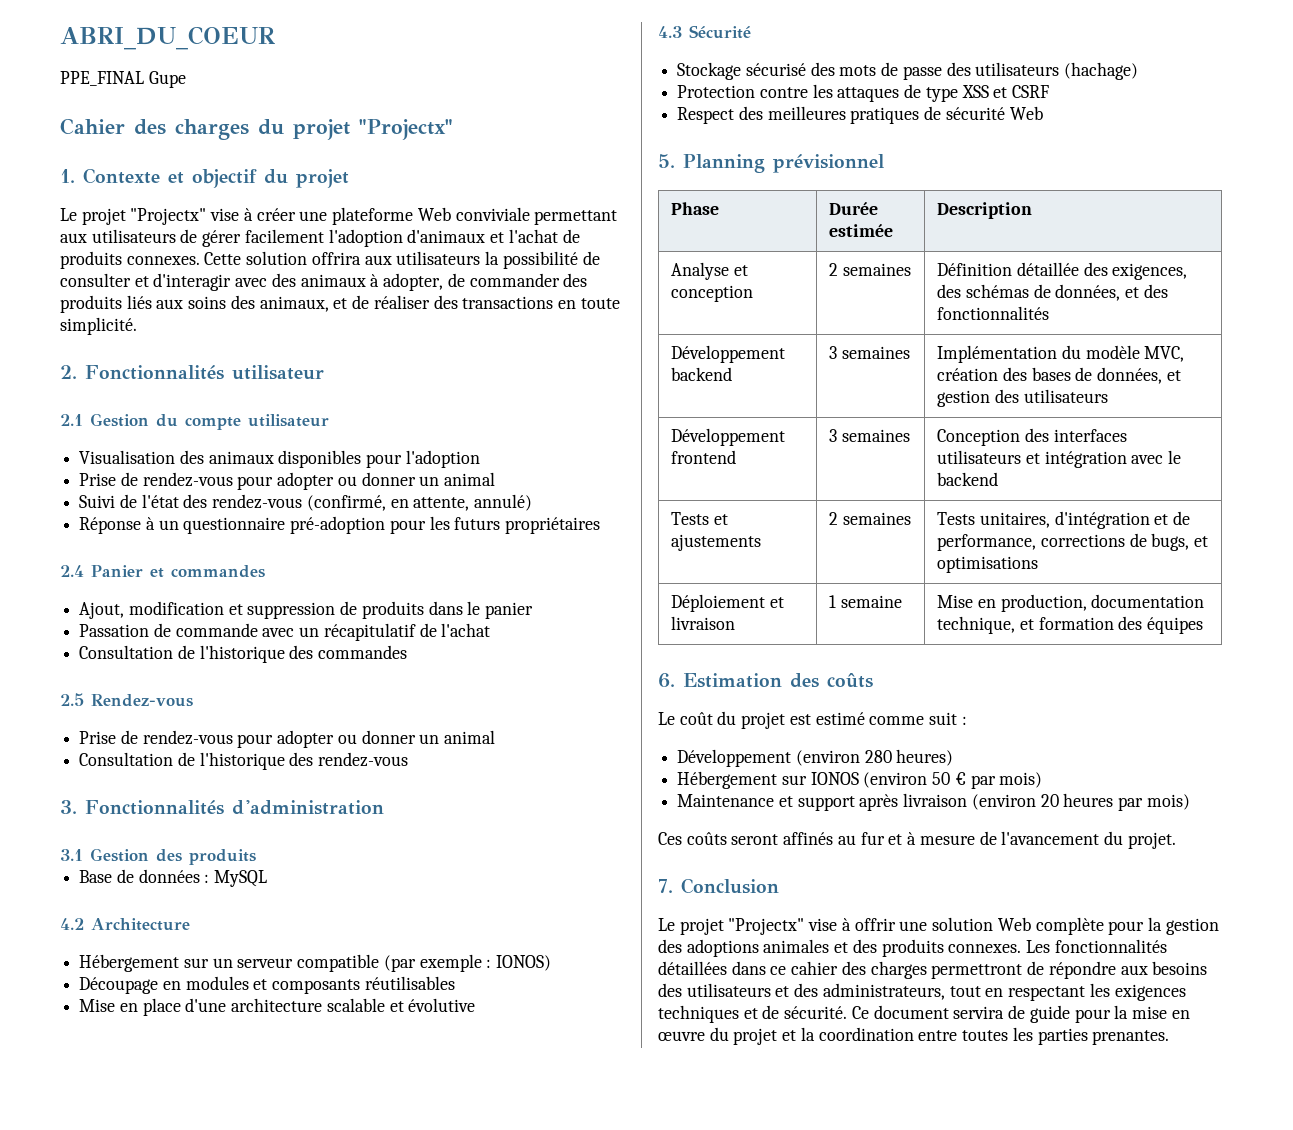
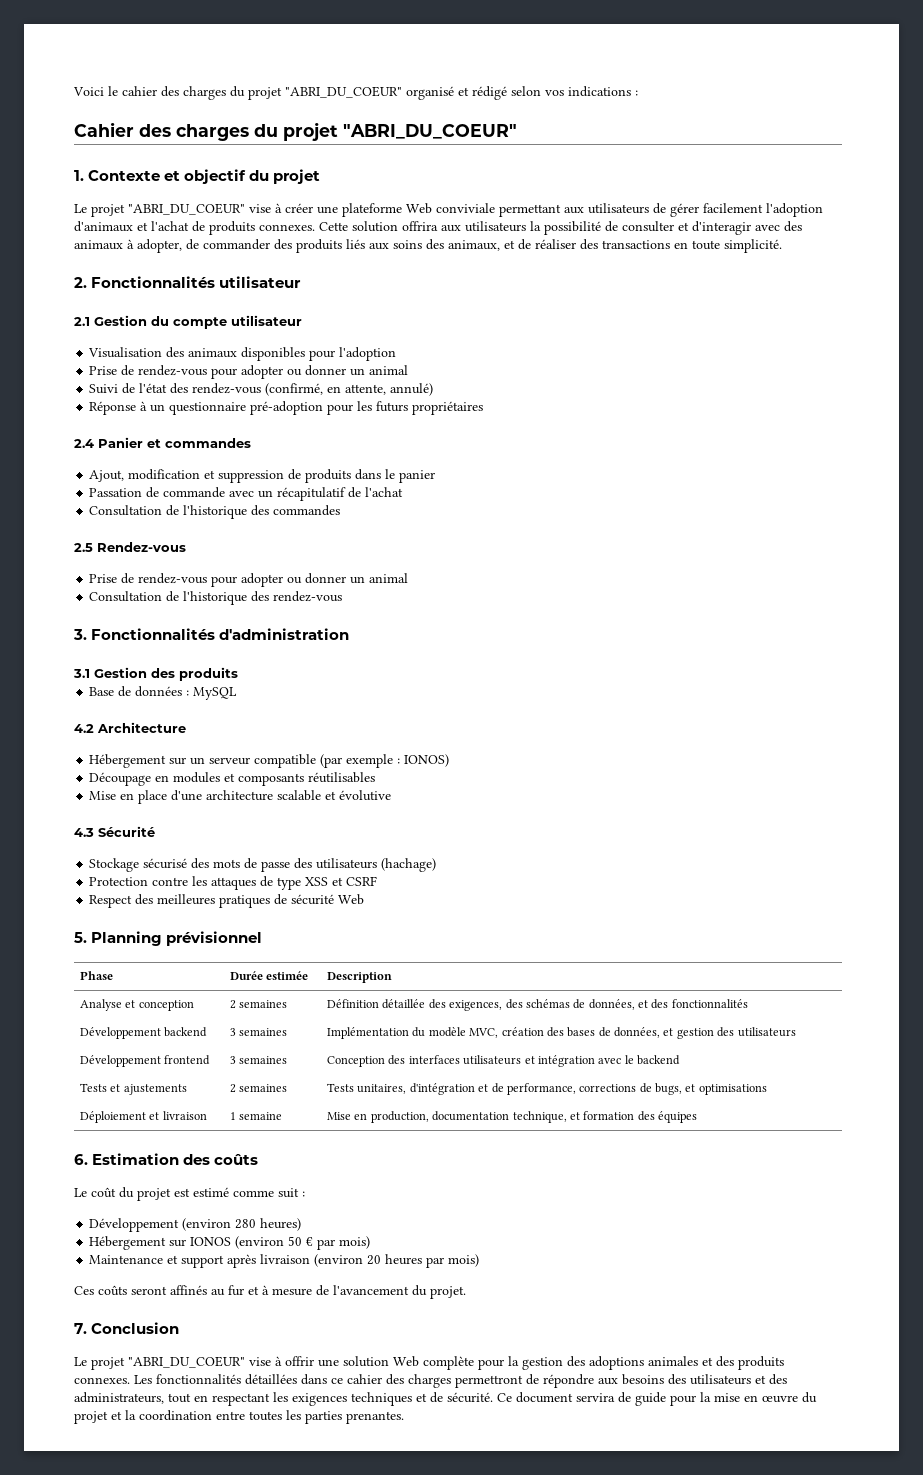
- ABRI_DU_COEUR
- PPE_FINAL Gupe
+ Voici le cahier des charges du projet "ABRI_DU_COEUR" organisé et rédigé selon vos indications :
- Cahier des charges du projet "Projectx"
+ Cahier des charges du projet "ABRI_DU_COEUR"
- Le projet "Projectx" vise à créer une plateforme Web conviviale permettant aux utilisateurs de gérer facilement l'adoption d'animaux et l'achat de produits connexes.
+ Le projet "ABRI_DU_COEUR" vise à créer une plateforme Web conviviale permettant aux utilisateurs de gérer facilement l'adoption d'animaux et l'achat de produits connexes.
- Le projet "Projectx" vise à offrir une solution Web complète pour la gestion des adoptions animales et des produits connexes.
+ Le projet "ABRI_DU_COEUR" vise à offrir une solution Web complète pour la gestion des adoptions animales et des produits connexes.

